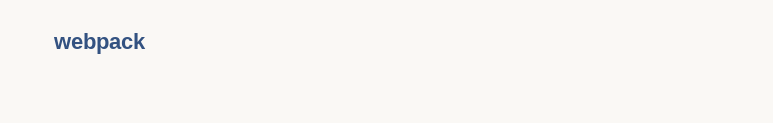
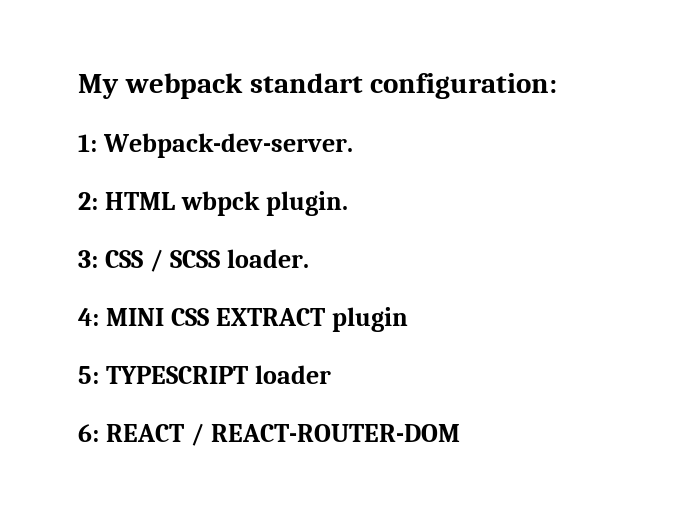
- webpack
+ My webpack standart configuration:
+ 1: Webpack-dev-server.
+ 2: HTML wbpck plugin.
+ 3: CSS / SCSS loader.
+ 4: MINI CSS EXTRACT plugin
+ 5: TYPESCRIPT loader
+ 6: REACT / REACT-ROUTER-DOM

